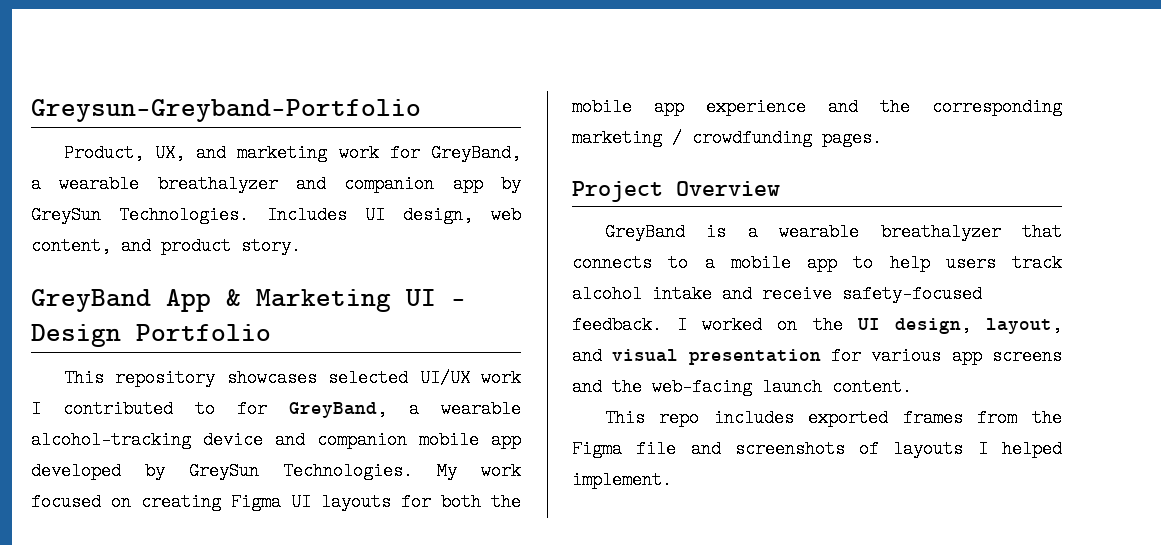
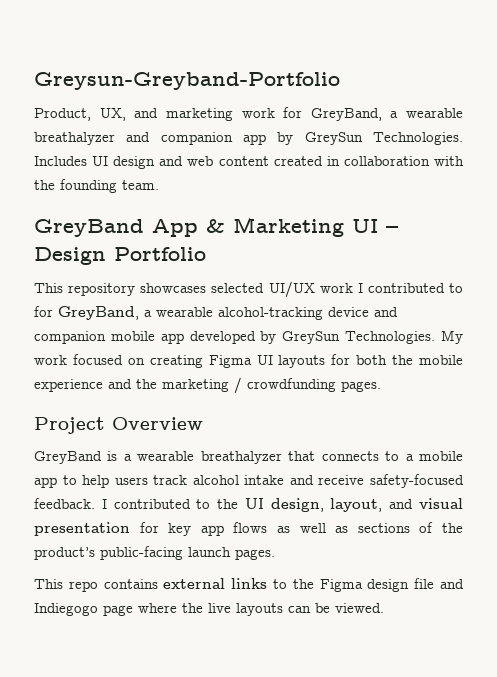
- Includes UI design, web content, and product story.
+ Includes UI design and web content created in collaboration with the founding team.
- My work focused on creating Figma UI layouts for both the mobile app experience and the corresponding marketing / crowdfunding pages.
+ My work focused on creating Figma UI layouts for both the mobile experience and the marketing / crowdfunding pages.
- I worked on the UI design, layout, and visual presentation for various app screens and the web-facing launch content.
- This repo includes exported frames from the Figma file and screenshots of layouts I helped implement.
+ I contributed to the UI design, layout, and visual presentation for key app flows as well as sections of the product’s public-facing launch pages.
+ This repo contains external links to the Figma design file and Indiegogo page where the live layouts can be viewed.

